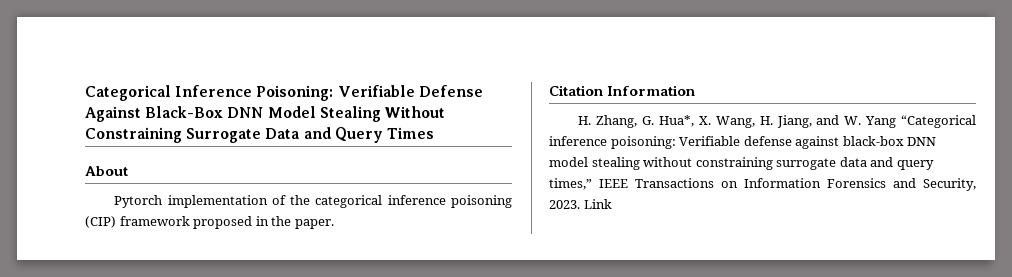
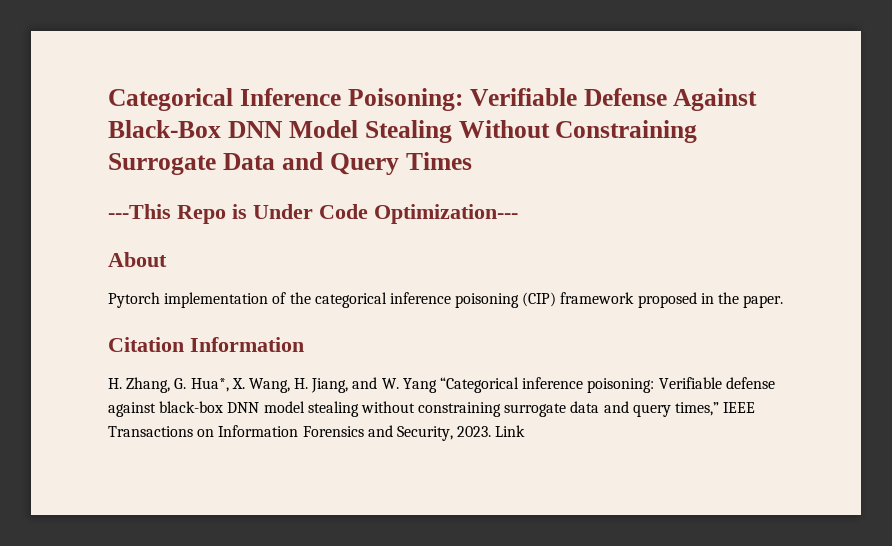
+ ---This Repo is Under Code Optimization---

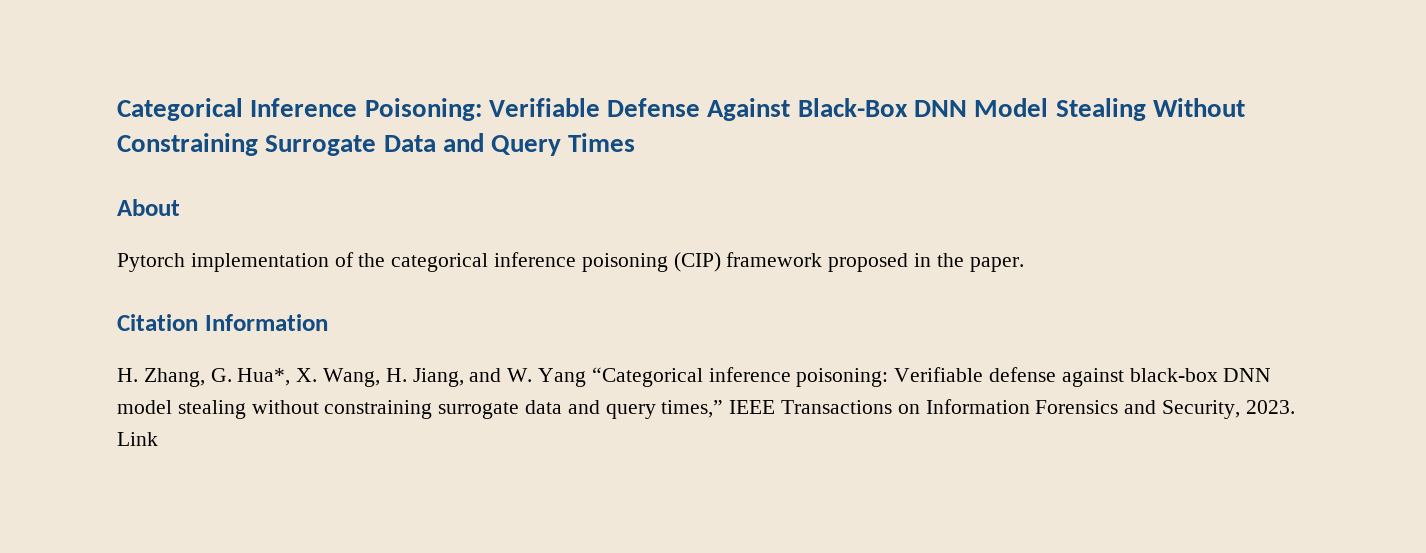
- ---This Repo is Under Code Optimization---

